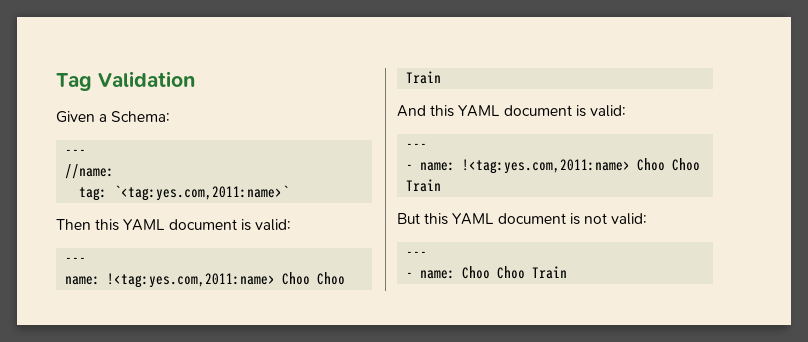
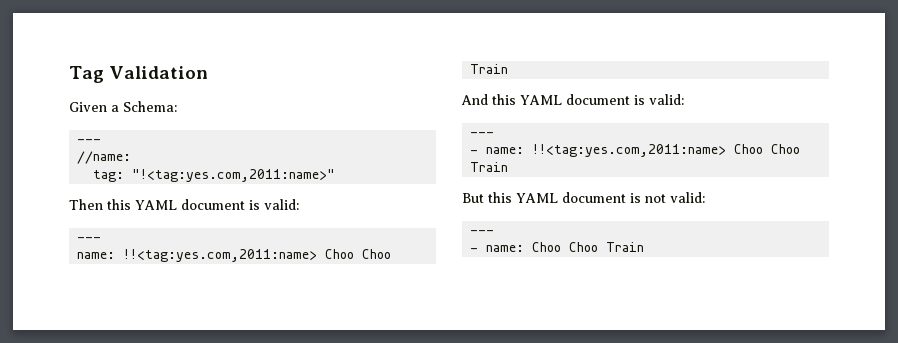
- tag: `<tag:yes.com,2011:name>`
+ tag: "!<tag:yes.com,2011:name>"
  Then this YAML document is valid:
  ---
- name: !<tag:yes.com,2011:name> Choo Choo Train
+ name: !!<tag:yes.com,2011:name> Choo Choo Train
- - name: !<tag:yes.com,2011:name> Choo Choo Train
+ - name: !!<tag:yes.com,2011:name> Choo Choo Train

